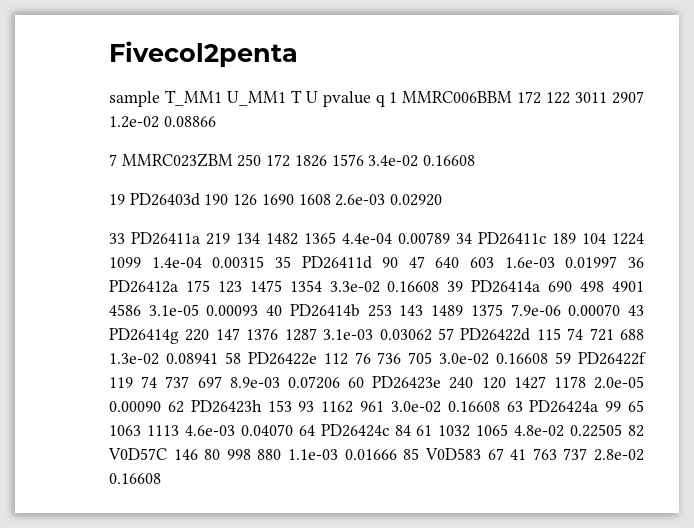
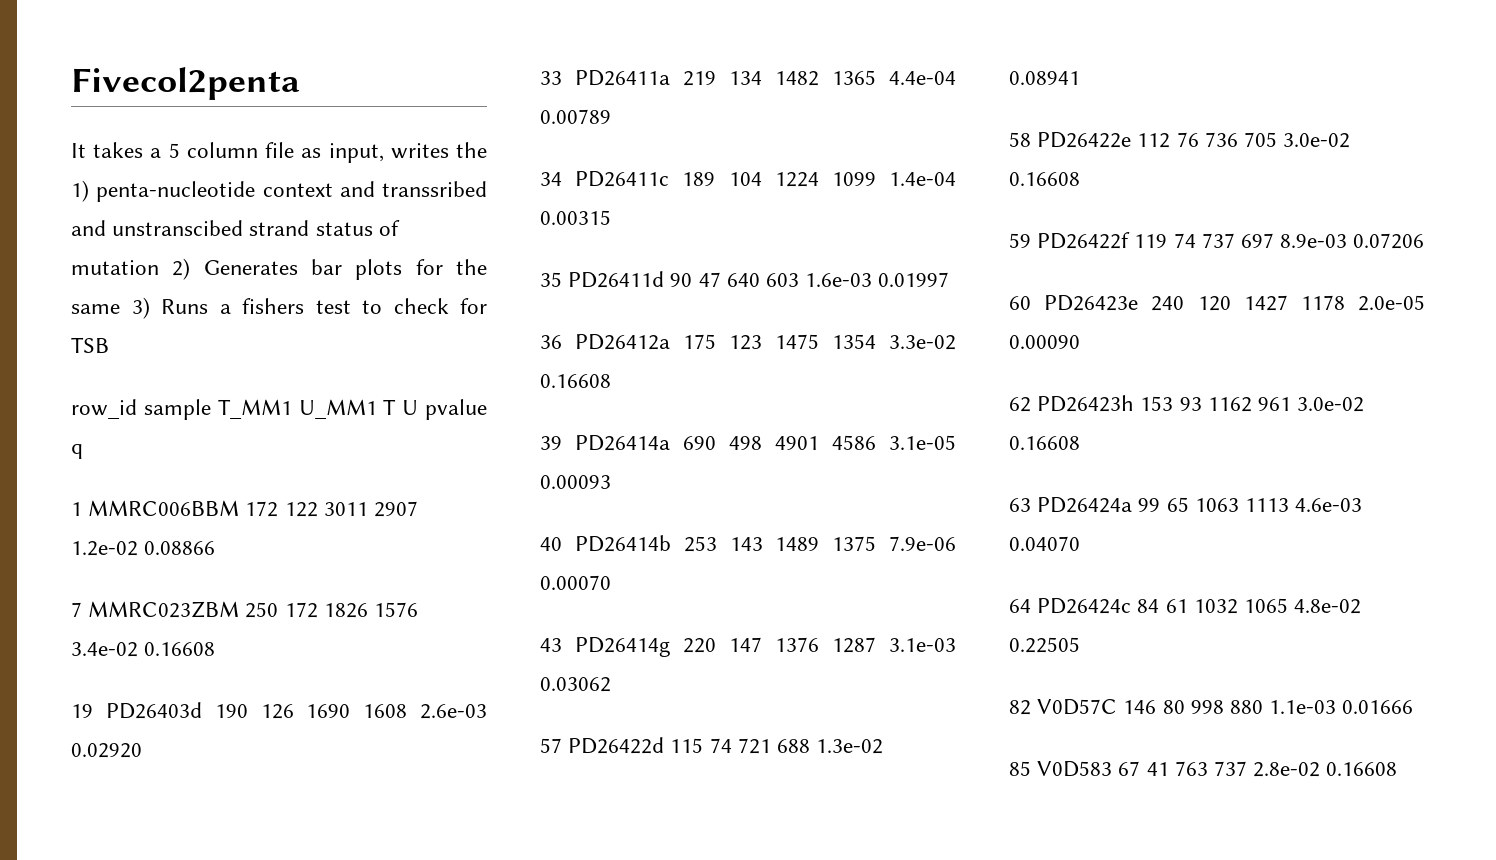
- sample T_MM1 U_MM1 T U pvalue q 1 MMRC006BBM 172 122 3011 2907 1.2e-02 0.08866
+ It takes a 5 column file as input, writes the 1) penta-nucleotide context and transsribed and unstranscibed strand status of mutation 2) Generates bar plots for the same 3) Runs a fishers test to check for TSB
+ row_id sample T_MM1 U_MM1 T U pvalue q
+ 1 MMRC006BBM 172 122 3011 2907 1.2e-02 0.08866
- 33 PD26411a 219 134 1482 1365 4.4e-04 0.00789 34 PD26411c 189 104 1224 1099 1.4e-04 0.00315 35 PD26411d 90 47 640 603 1.6e-03 0.01997 36 PD26412a 175 123 1475 1354 3.3e-02 0.16608 39 PD26414a 690 498 4901 4586 3.1e-05 0.00093 40 PD26414b 253 143 1489 1375 7.9e-06 0.00070 43 PD26414g 220 147 1376 1287 3.1e-03 0.03062 57 PD26422d 115 74 721 688 1.3e-02 0.08941 58 PD26422e 112 76 736 705 3.0e-02 0.16608 59 PD26422f 119 74 737 697 8.9e-03 0.07206 60 PD26423e 240 120 1427 1178 2.0e-05 0.00090 62 PD26423h 153 93 1162 961 3.0e-02 0.16608 63 PD26424a 99 65 1063 1113 4.6e-03 0.04070 64 PD26424c 84 61 1032 1065 4.8e-02 0.22505 82 V0D57C 146 80 998 880 1.1e-03 0.01666 85 V0D583 67 41 763 737 2.8e-02 0.16608
+ 33 PD26411a 219 134 1482 1365 4.4e-04 0.00789
+ 34 PD26411c 189 104 1224 1099 1.4e-04 0.00315
+ 35 PD26411d 90 47 640 603 1.6e-03 0.01997
+ 36 PD26412a 175 123 1475 1354 3.3e-02 0.16608
+ 39 PD26414a 690 498 4901 4586 3.1e-05 0.00093
+ 40 PD26414b 253 143 1489 1375 7.9e-06 0.00070
+ 43 PD26414g 220 147 1376 1287 3.1e-03 0.03062
+ 57 PD26422d 115 74 721 688 1.3e-02 0.08941
+ 58 PD26422e 112 76 736 705 3.0e-02 0.16608
+ 59 PD26422f 119 74 737 697 8.9e-03 0.07206
+ 60 PD26423e 240 120 1427 1178 2.0e-05 0.00090
+ 62 PD26423h 153 93 1162 961 3.0e-02 0.16608
+ 63 PD26424a 99 65 1063 1113 4.6e-03 0.04070
+ 64 PD26424c 84 61 1032 1065 4.8e-02 0.22505
+ 82 V0D57C 146 80 998 880 1.1e-03 0.01666
+ 85 V0D583 67 41 763 737 2.8e-02 0.16608

